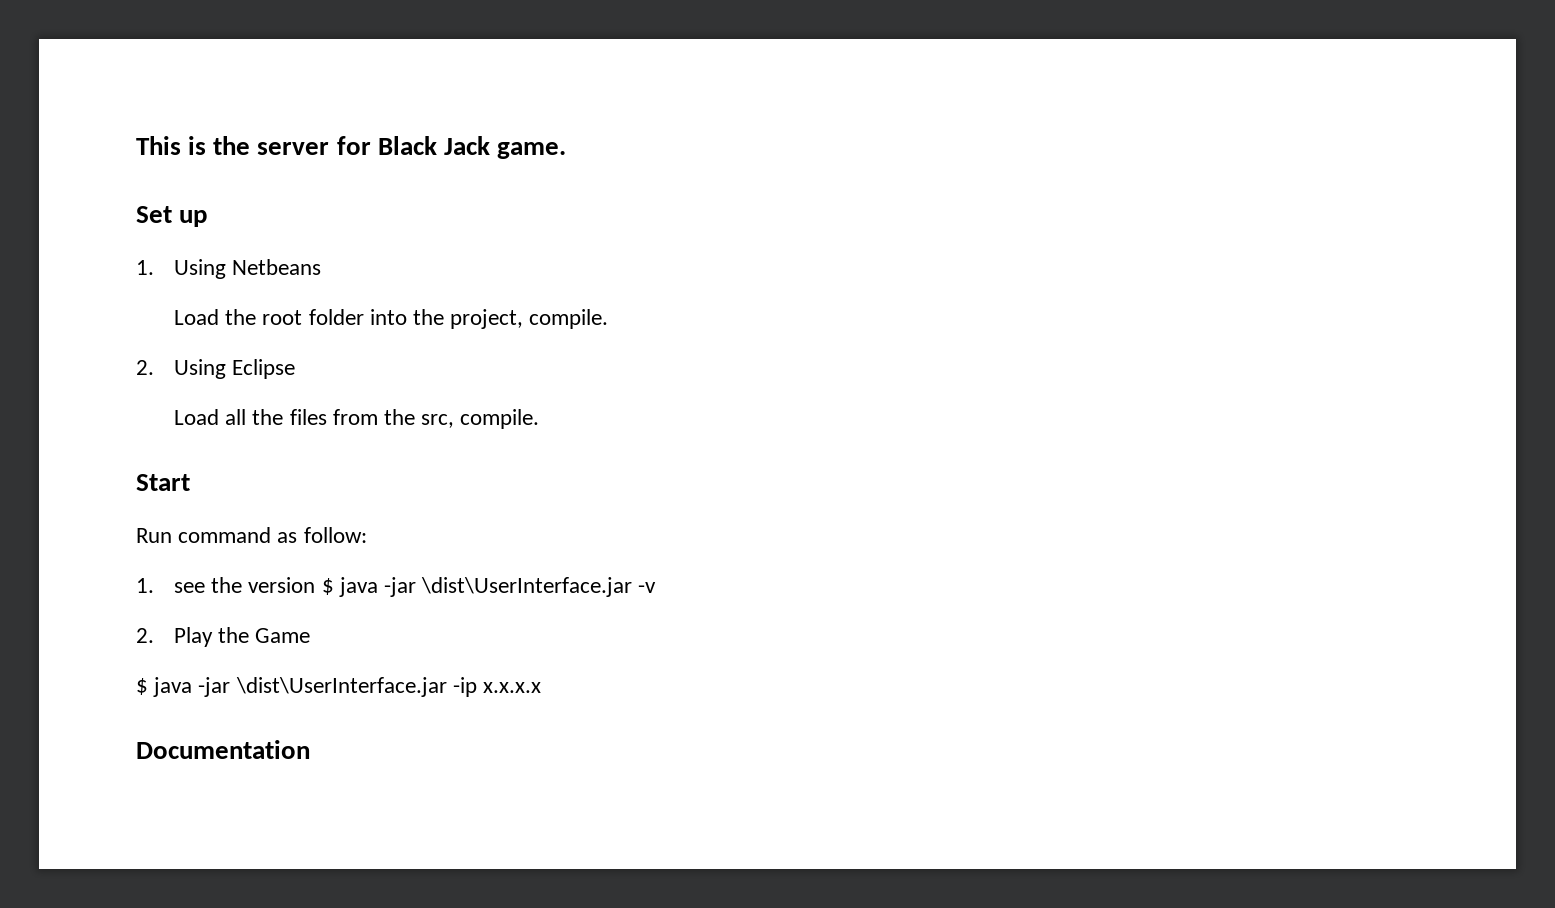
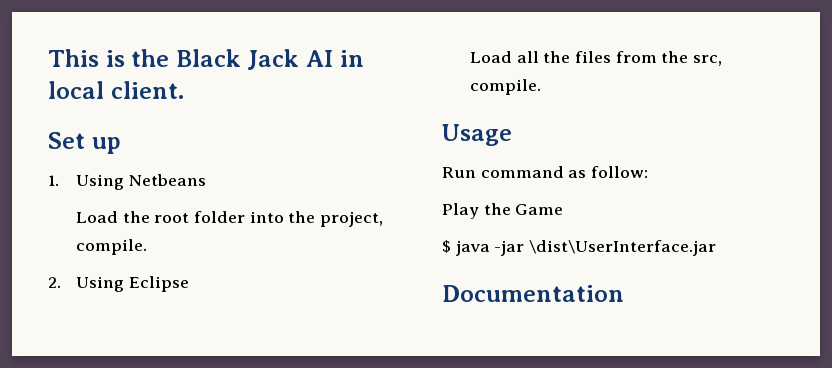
- This is the server for Black Jack game.
+ This is the Black Jack AI in local client.
- Start
+ Usage
- 1. see the version $ java -jar \dist\UserInterface.jar -v
- 2. Play the Game
+ Play the Game
- $ java -jar \dist\UserInterface.jar -ip x.x.x.x
+ $ java -jar \dist\UserInterface.jar

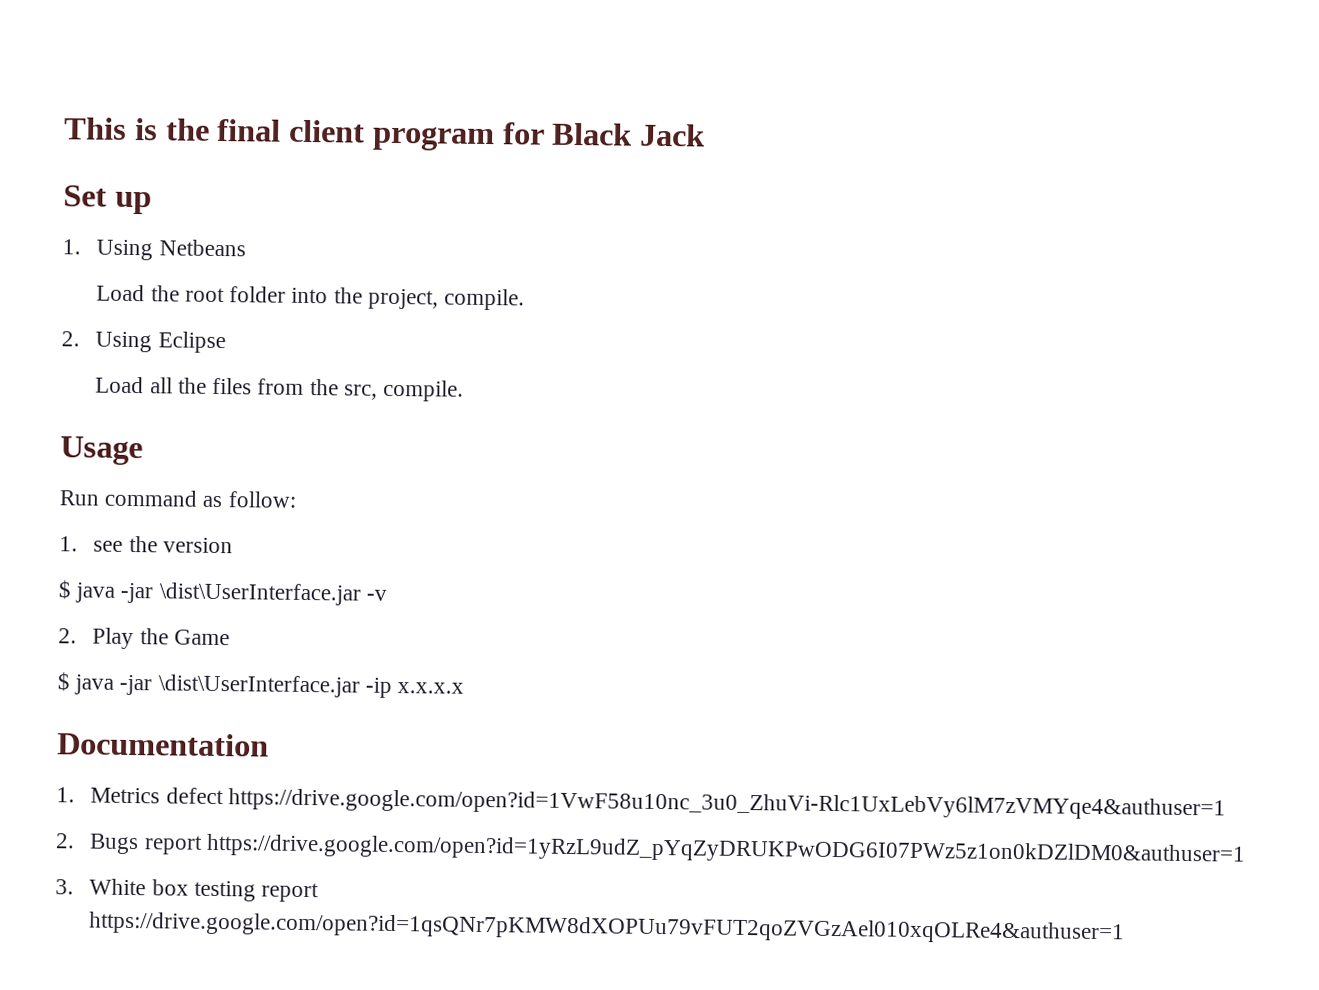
- This is the Black Jack AI in local client.
+ This is the final client program for Black Jack
- Play the Game
+ 1. see the version
+ $ java -jar \dist\UserInterface.jar -v
+ 2. Play the Game
- $ java -jar \dist\UserInterface.jar
+ $ java -jar \dist\UserInterface.jar -ip x.x.x.x
+ 1. Metrics defect https://drive.google.com/open?id=1VwF58u10nc_3u0_ZhuVi-Rlc1UxLebVy6lM7zVMYqe4&authuser=1
+ 2. Bugs report https://drive.google.com/open?id=1yRzL9udZ_pYqZyDRUKPwODG6I07PWz5z1on0kDZlDM0&authuser=1
+ 3. White box testing report https://drive.google.com/open?id=1qsQNr7pKMW8dXOPUu79vFUT2qoZVGzAel010xqOLRe4&authuser=1

